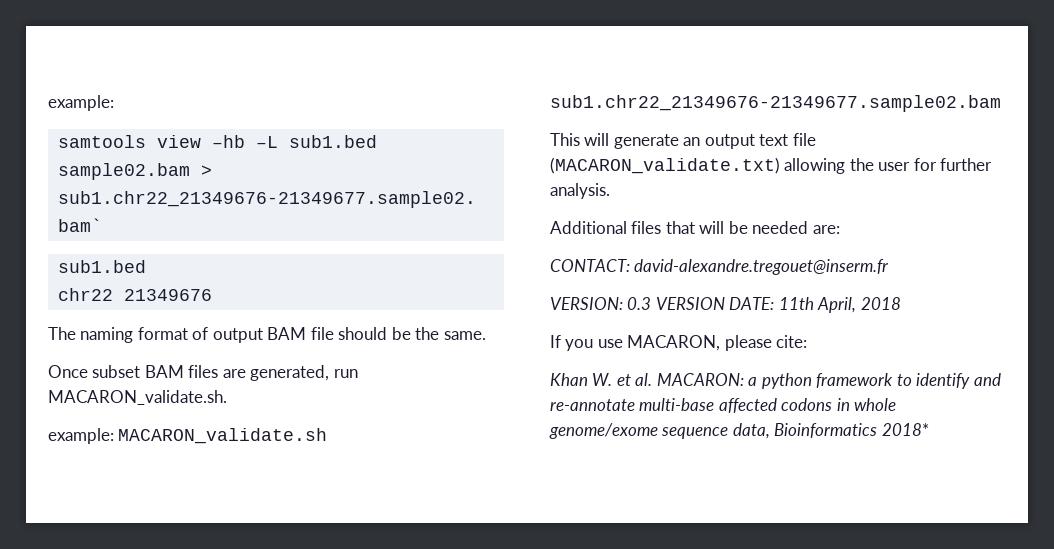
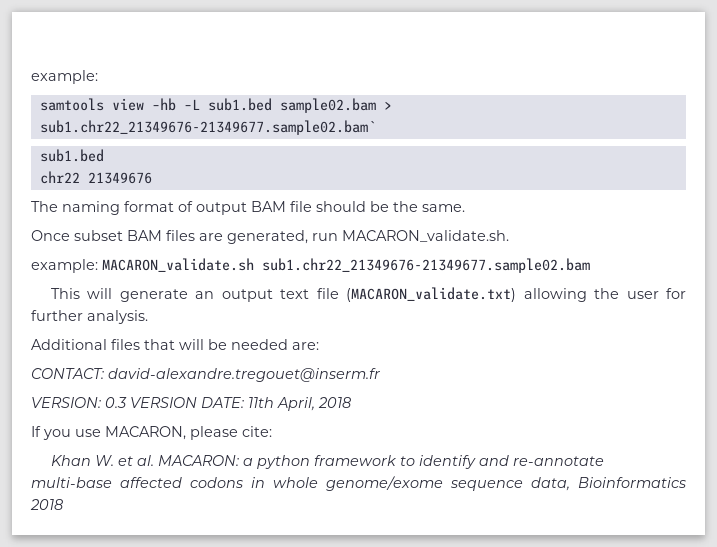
- Khan W. et al. MACARON: a python framework to identify and re-annotate multi-base affected codons in whole genome/exome sequence data, Bioinformatics 2018*
+ Khan W. et al. MACARON: a python framework to identify and re-annotate multi-base affected codons in whole genome/exome sequence data, Bioinformatics 2018

